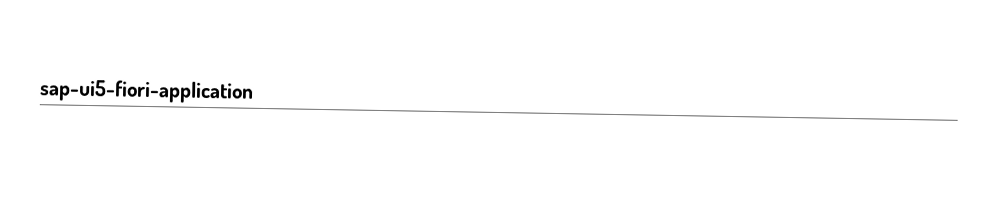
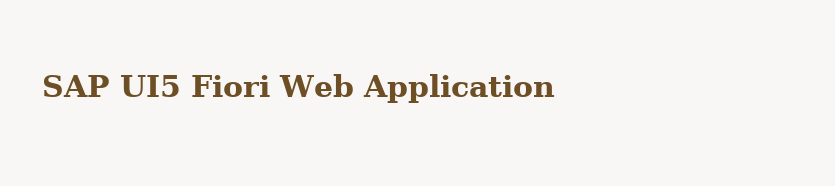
- sap-ui5-fiori-application
+ SAP UI5 Fiori Web Application

